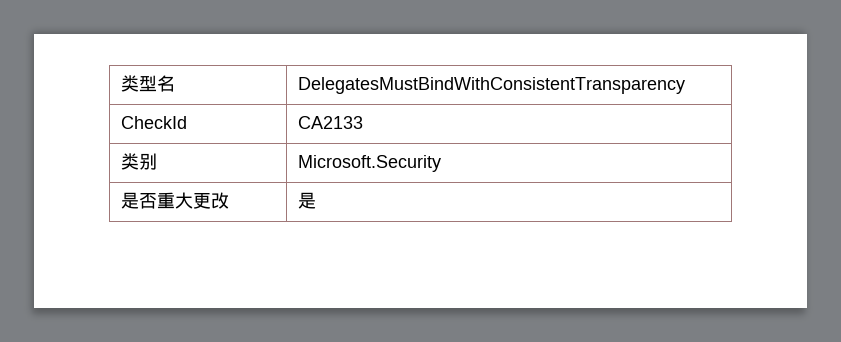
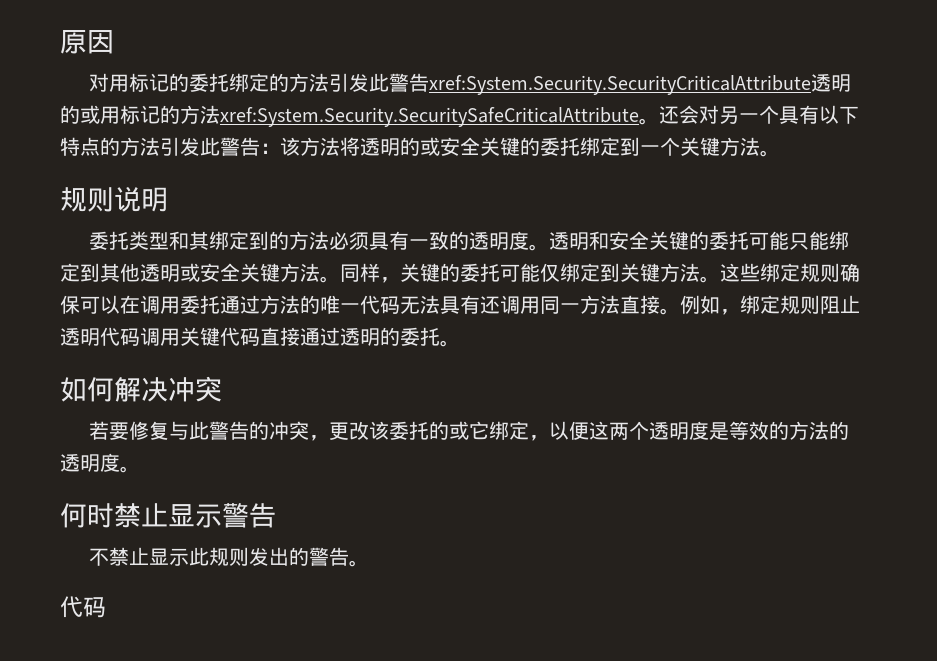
- 类型名 | DelegatesMustBindWithConsistentTransparency
- CheckId | CA2133
- 类别 | Microsoft.Security
- 是否重大更改 | 是
+ 原因
+ 对用标记的委托绑定的方法引发此警告xref:System.Security.SecurityCriticalAttribute透明的或用标记的方法xref:System.Security.SecuritySafeCriticalAttribute。还会对另一个具有以下特点的方法引发此警告：该方法将透明的或安全关键的委托绑定到一个关键方法。
+ 规则说明
+ 委托类型和其绑定到的方法必须具有一致的透明度。透明和安全关键的委托可能只能绑定到其他透明或安全关键方法。同样，关键的委托可能仅绑定到关键方法。这些绑定规则确保可以在调用委托通过方法的唯一代码无法具有还调用同一方法直接。例如，绑定规则阻止透明代码调用关键代码直接通过透明的委托。
+ 如何解决冲突
+ 若要修复与此警告的冲突，更改该委托的或它绑定，以便这两个透明度是等效的方法的透明度。
+ 何时禁止显示警告
+ 不禁止显示此规则发出的警告。
+ 代码

